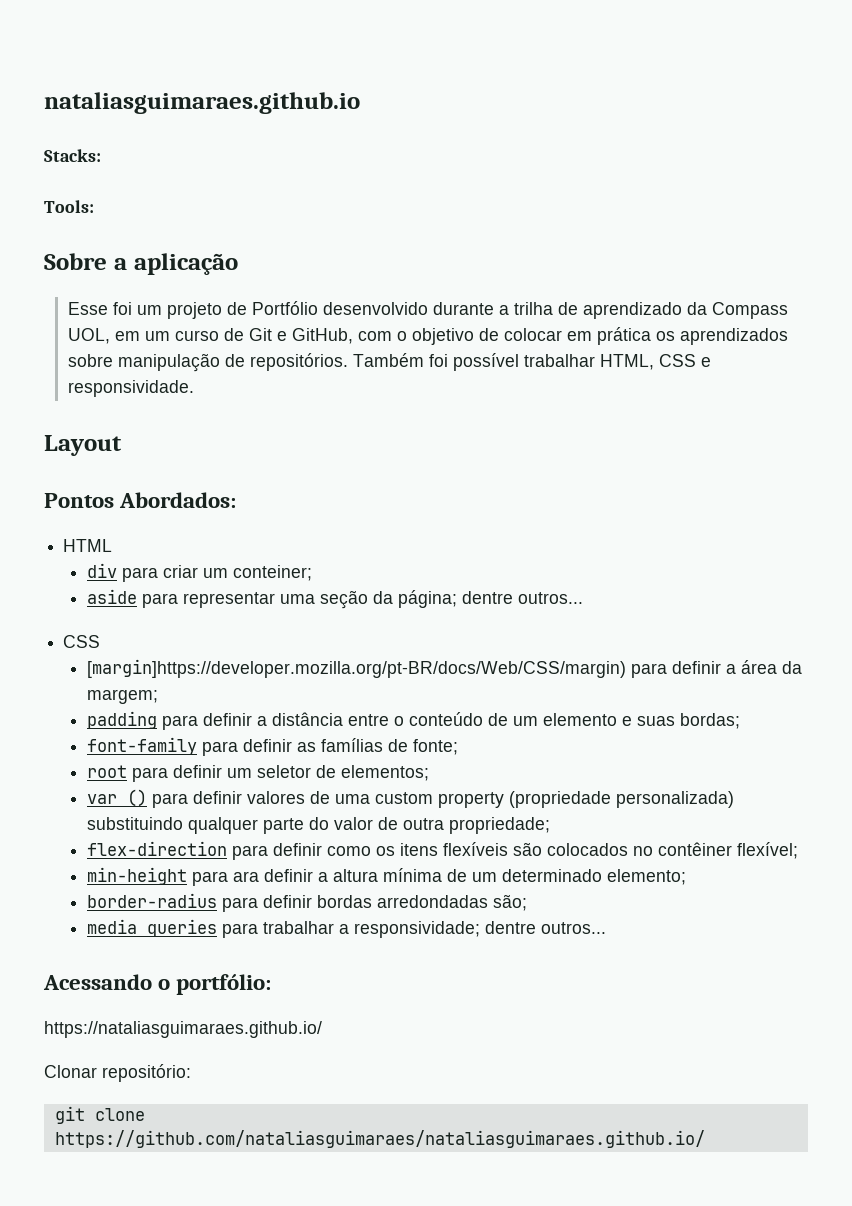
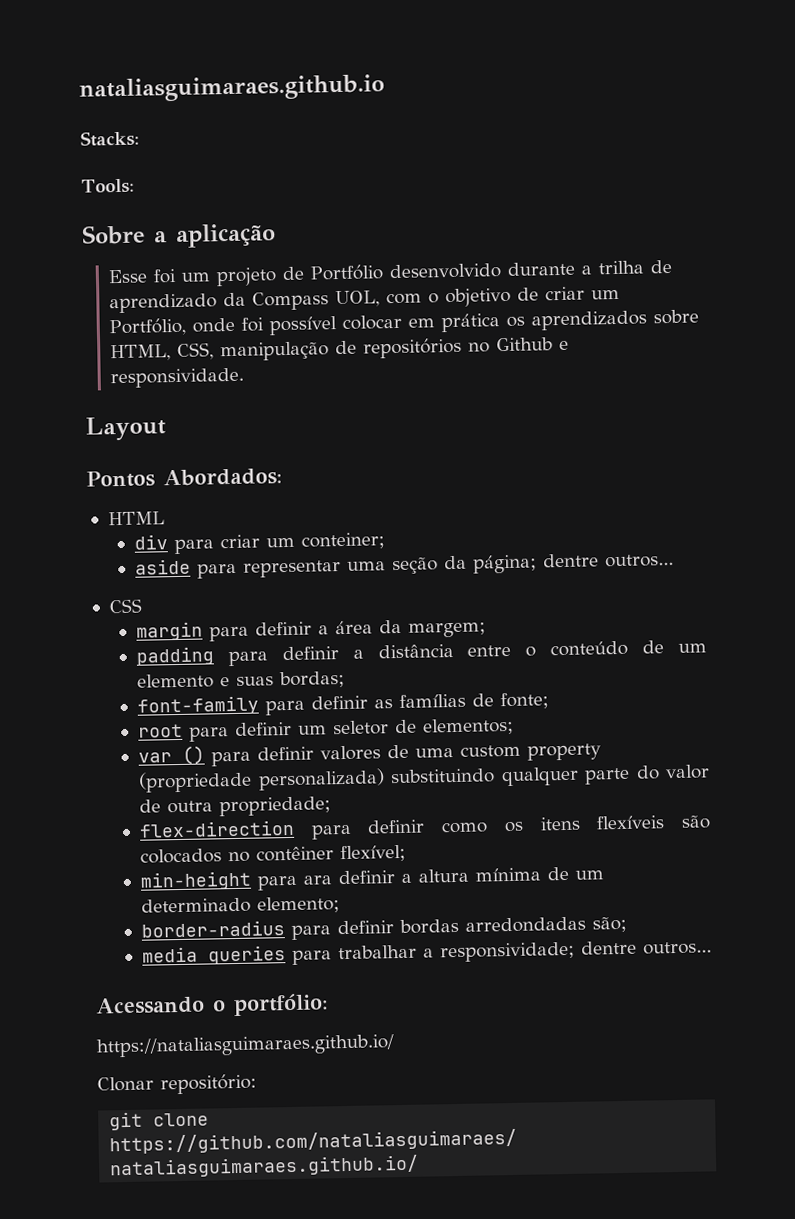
- Esse foi um projeto de Portfólio desenvolvido durante a trilha de aprendizado da Compass UOL, em um curso de Git e GitHub, com o objetivo de colocar em prática os aprendizados sobre manipulação de repositórios. Também foi possível trabalhar HTML, CSS e responsividade.
+ Esse foi um projeto de Portfólio desenvolvido durante a trilha de aprendizado da Compass UOL, com o objetivo de criar um Portfólio, onde foi possível colocar em prática os aprendizados sobre HTML, CSS, manipulação de repositórios no Github e responsividade.
- [margin]https://developer.mozilla.org/pt-BR/docs/Web/CSS/margin) para definir a área da margem;
+ margin para definir a área da margem;

